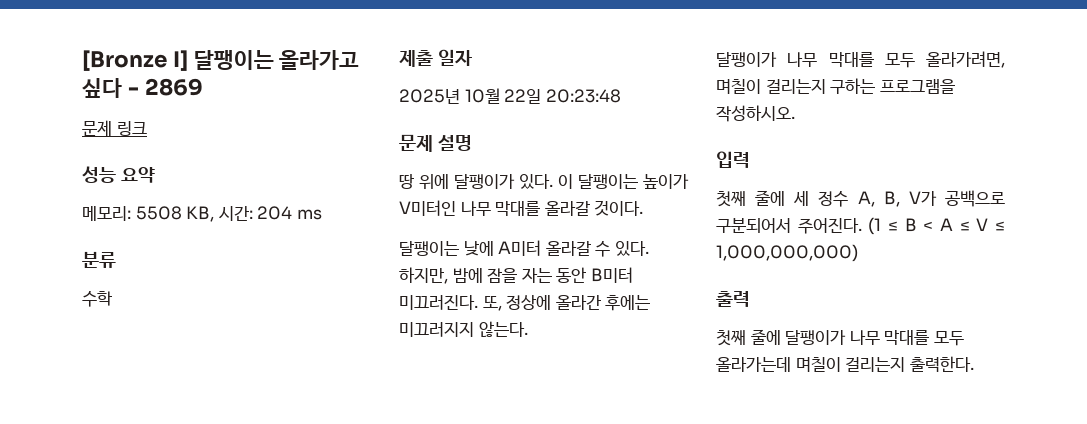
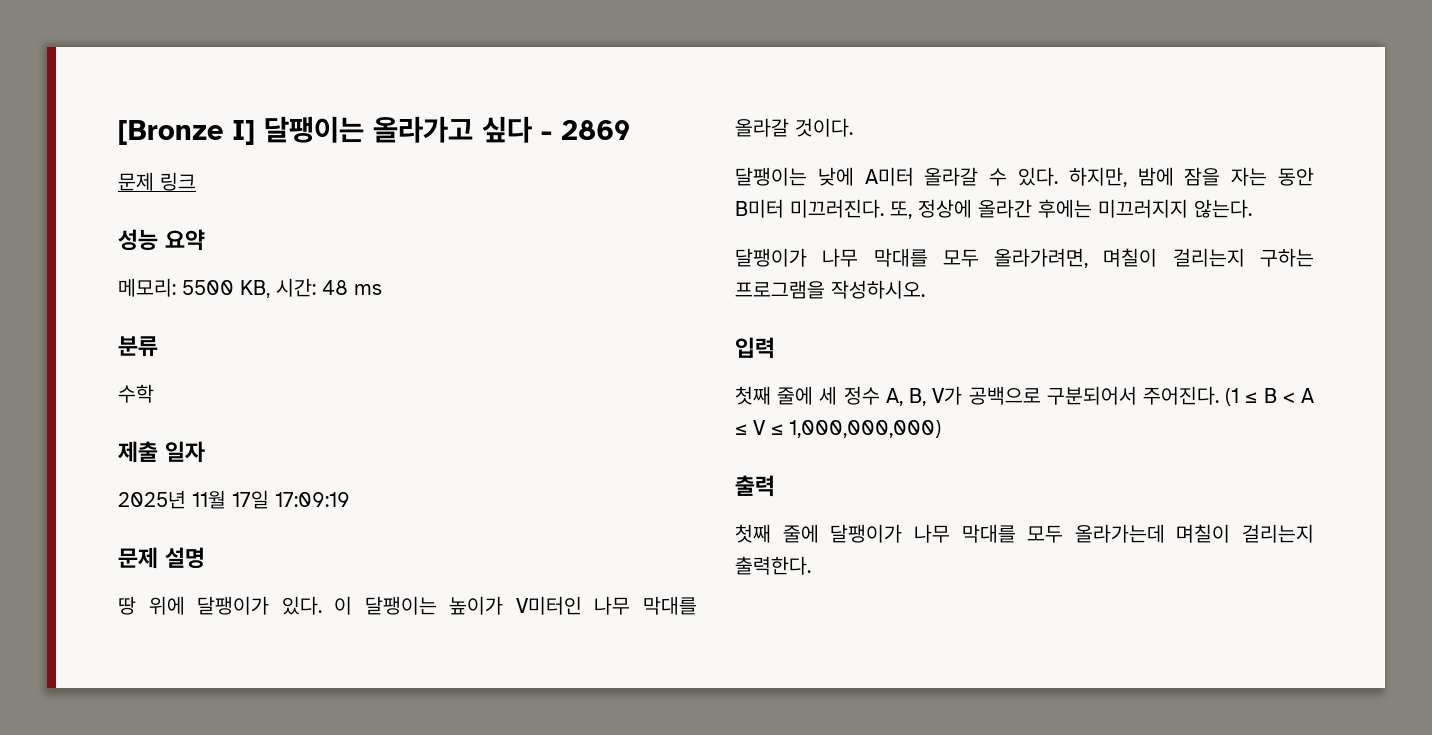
- 메모리: 5508 KB, 시간: 204 ms
+ 메모리: 5500 KB, 시간: 48 ms
- 2025년 10월 22일 20:23:48
+ 2025년 11월 17일 17:09:19

